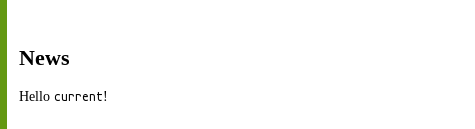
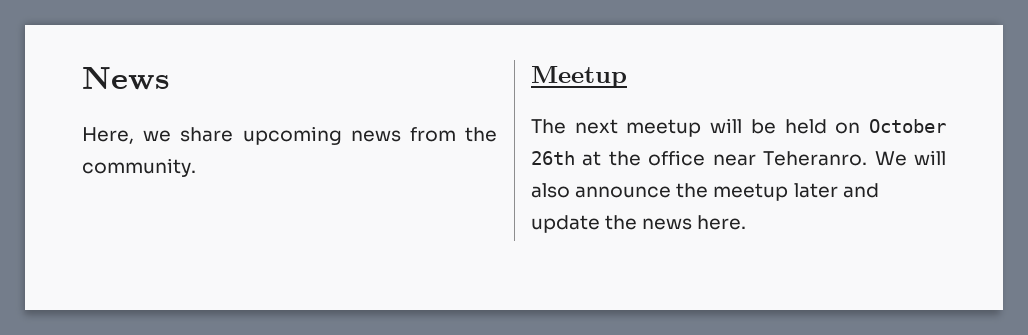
- Hello current!
+ Here, we share upcoming news from the community.
+ Meetup
+ The next meetup will be held on October 26th at the office near Teheranro. We will also announce the meetup later and update the news here.

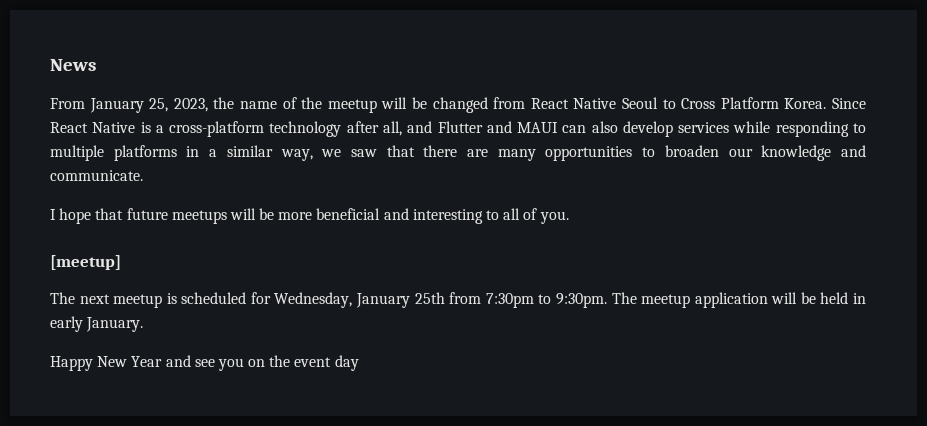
- Here, we share upcoming news from the community.
- Meetup
- The next meetup will be held on October 26th at the office near Teheranro. We will also announce the meetup later and update the news here.
+ From January 25, 2023, the name of the meetup will be changed from React Native Seoul to Cross Platform Korea. Since React Native is a cross-platform technology after all, and Flutter and MAUI can also develop services while responding to multiple platforms in a similar way, we saw that there are many opportunities to broaden our knowledge and communicate.
+ I hope that future meetups will be more beneficial and interesting to all of you.
+ [meetup]
+ The next meetup is scheduled for Wednesday, January 25th from 7:30pm to 9:30pm. The meetup application will be held in early January.
+ Happy New Year and see you on the event day

